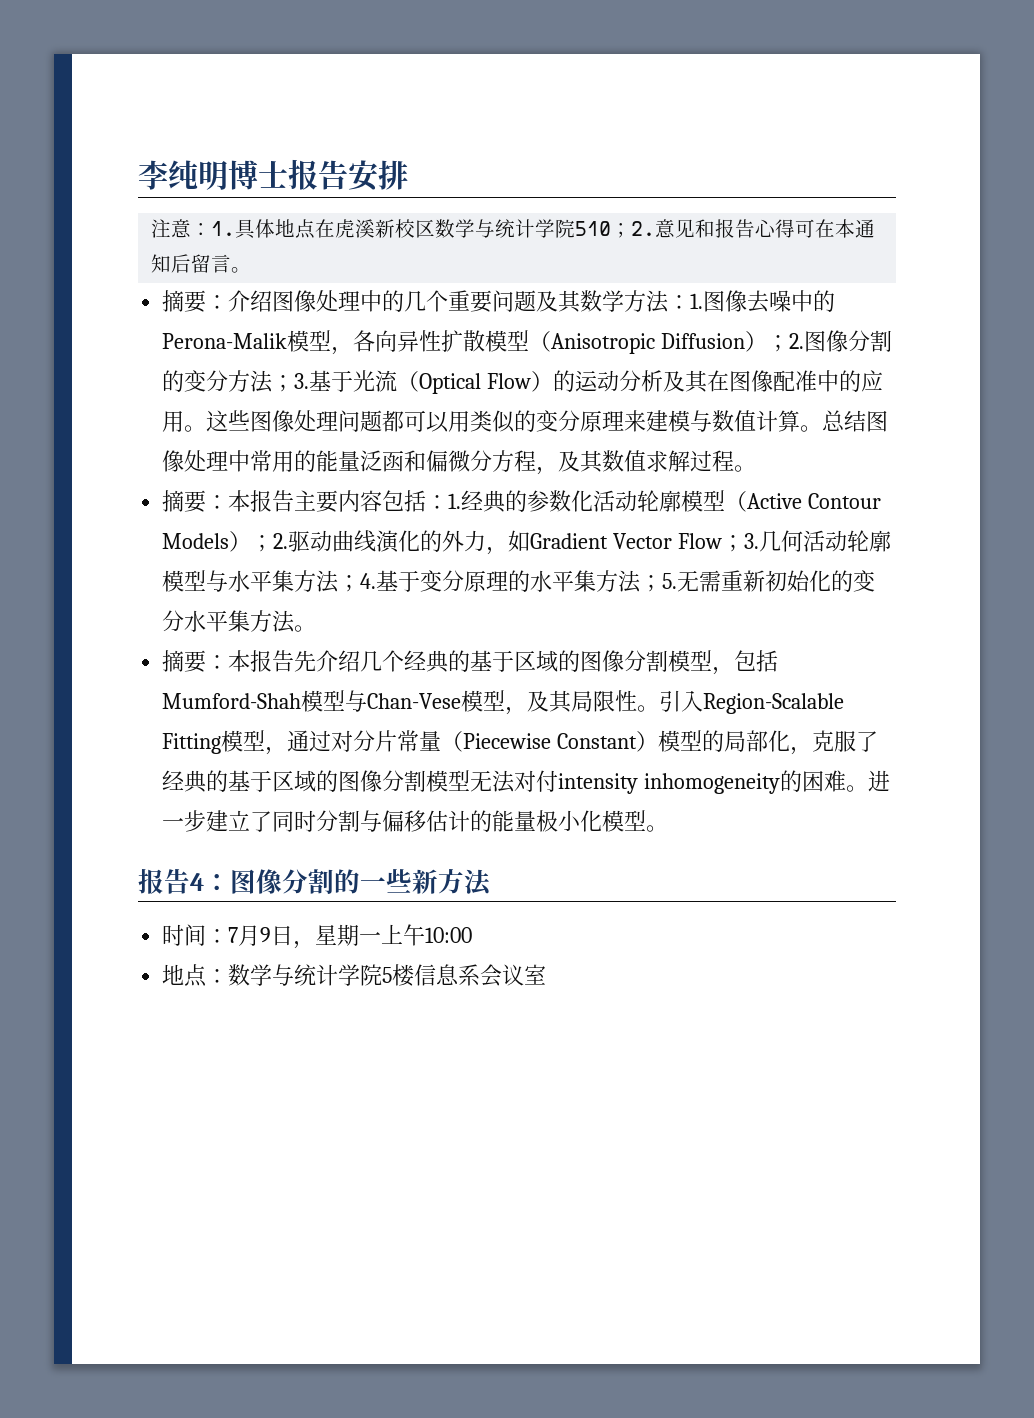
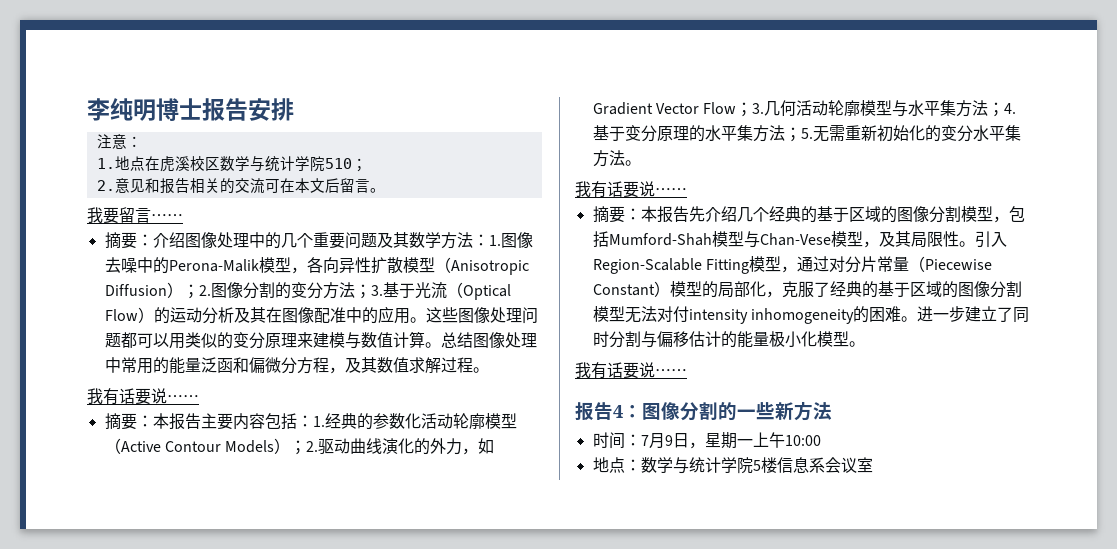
- 注意：1.具体地点在虎溪新校区数学与统计学院510；2.意见和报告心得可在本通知后留言。
+ 注意：
+ 1.地点在虎溪校区数学与统计学院510；
+ 2.意见和报告相关的交流可在本文后留言。
+ 我要留言⋯⋯
  总结图像处理中常用的能量泛函和偏微分方程，及其数值求解过程。
+ 我有话要说⋯⋯
  摘要：本报告主要内容包括：1.经典的参数化活动轮廓模型（Active Contour Models）；2.驱动曲线演化的外力，如Gradient Vector Flow；3.几何活动轮廓模型与水平集方法；4.基于变分原理的水平集方法；5.无需重新初始化的变分水平集方法。
+ 我有话要说⋯⋯
  进一步建立了同时分割与偏移估计的能量极小化模型。
+ 我有话要说⋯⋯

